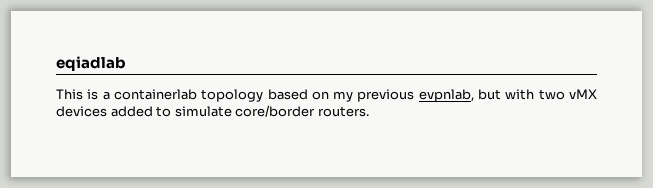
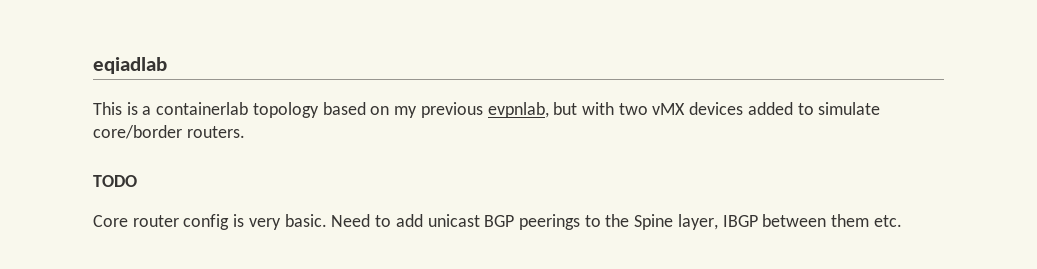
+ TODO
+ Core router config is very basic. Need to add unicast BGP peerings to the Spine layer, IBGP between them etc.

